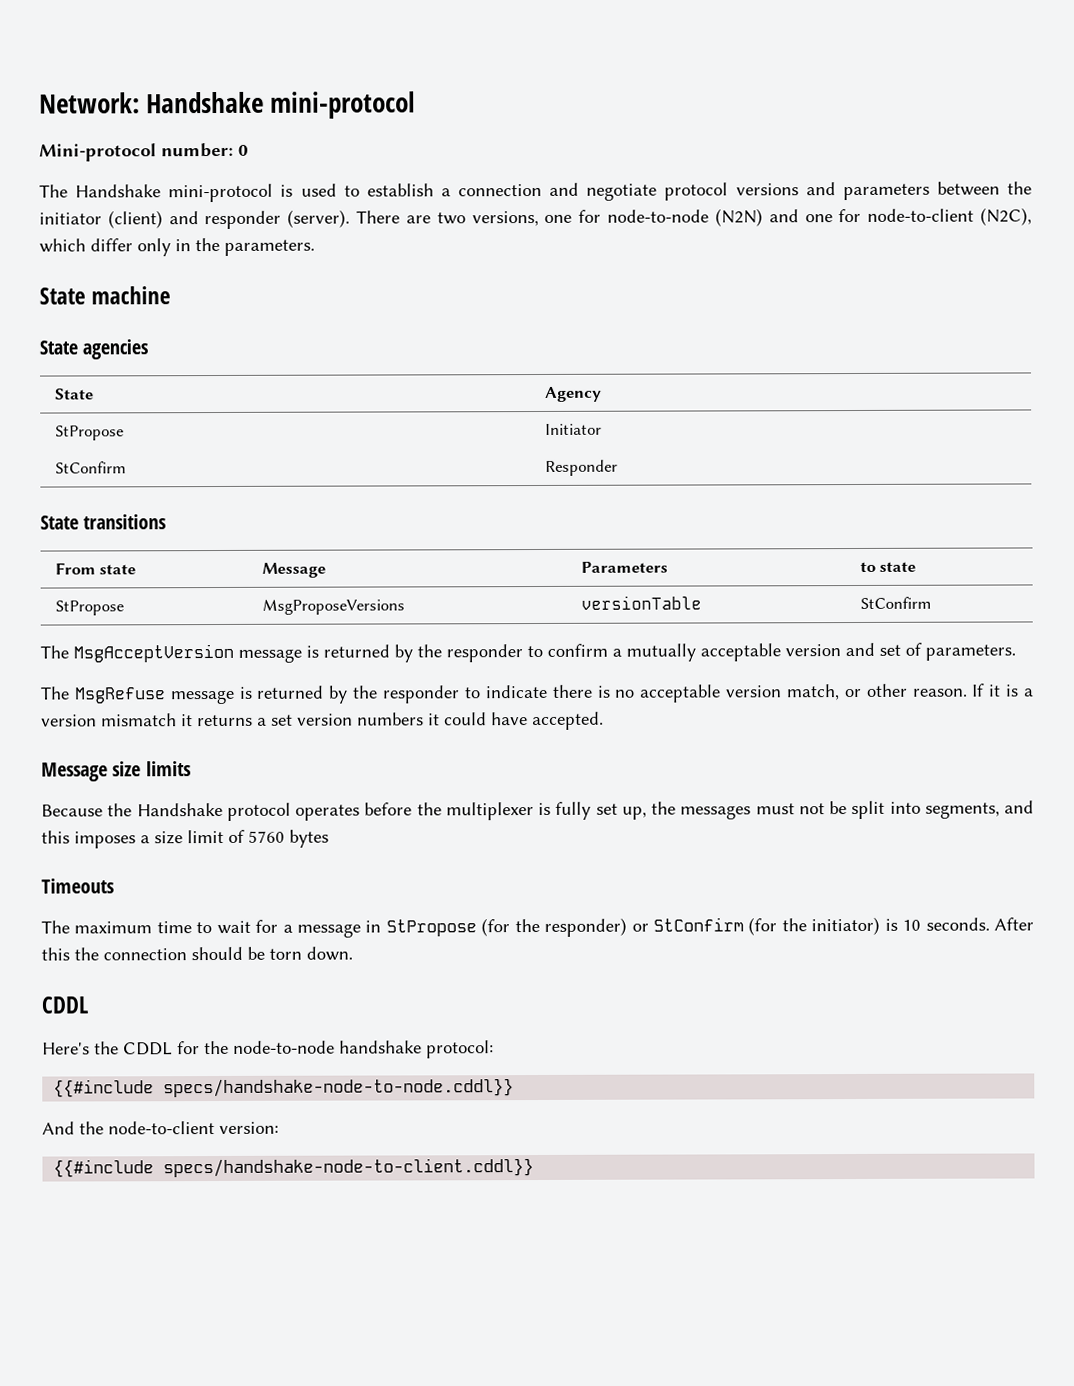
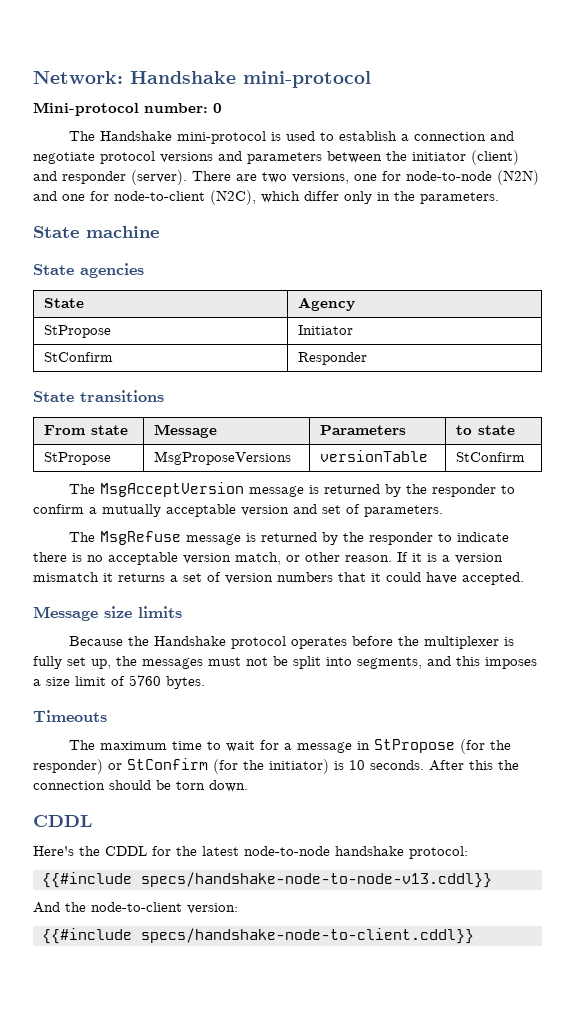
- If it is a version mismatch it returns a set version numbers it could have accepted.
+ If it is a version mismatch it returns a set of version numbers that it could have accepted.
- Because the Handshake protocol operates before the multiplexer is fully set up, the messages must not be split into segments, and this imposes a size limit of 5760 bytes
+ Because the Handshake protocol operates before the multiplexer is fully set up, the messages must not be split into segments, and this imposes a size limit of 5760 bytes.
- Here's the CDDL for the node-to-node handshake protocol:
+ Here's the CDDL for the latest node-to-node handshake protocol:
- {{#include specs/handshake-node-to-node.cddl}}
+ {{#include specs/handshake-node-to-node-v13.cddl}}

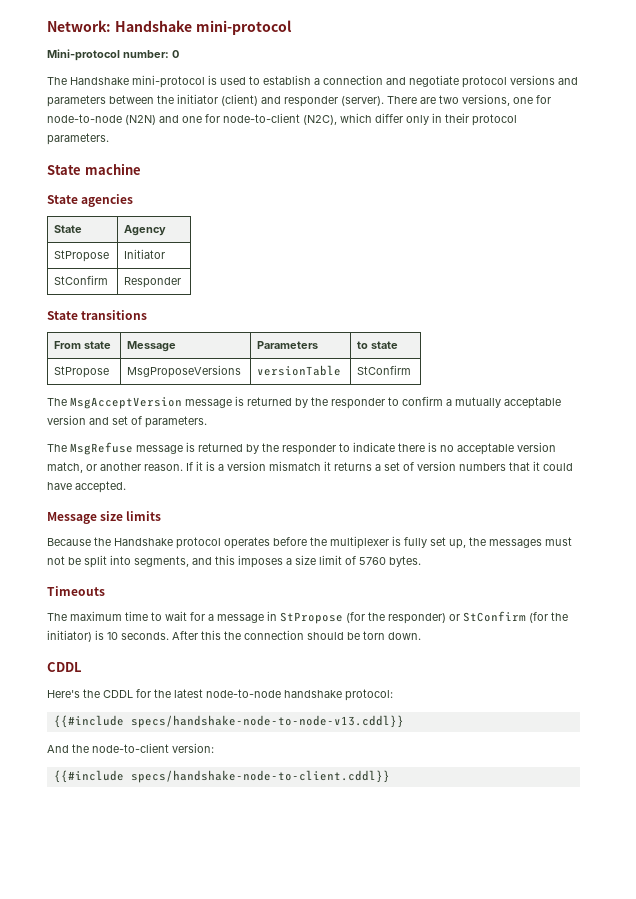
- There are two versions, one for node-to-node (N2N) and one for node-to-client (N2C), which differ only in the parameters.
+ There are two versions, one for node-to-node (N2N) and one for node-to-client (N2C), which differ only in their protocol parameters.
- The MsgRefuse message is returned by the responder to indicate there is no acceptable version match, or other reason.
+ The MsgRefuse message is returned by the responder to indicate there is no acceptable version match, or another reason.

